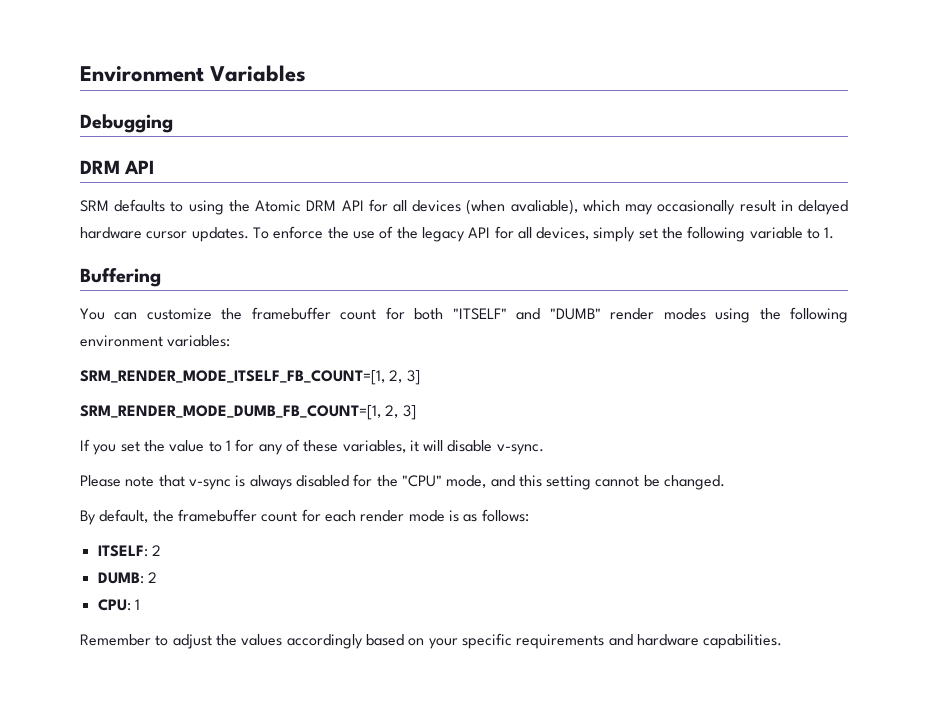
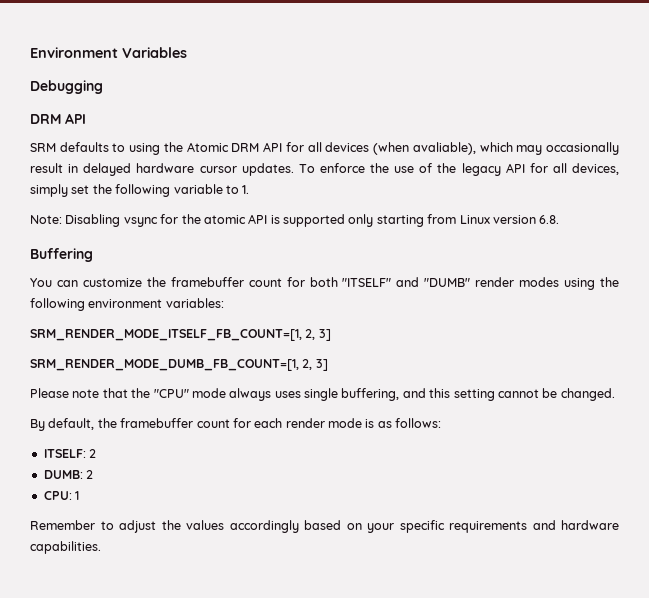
+ Note: Disabling vsync for the atomic API is supported only starting from Linux version 6.8.
- If you set the value to 1 for any of these variables, it will disable v-sync.
- Please note that v-sync is always disabled for the "CPU" mode, and this setting cannot be changed.
+ Please note that the "CPU" mode always uses single buffering, and this setting cannot be changed.

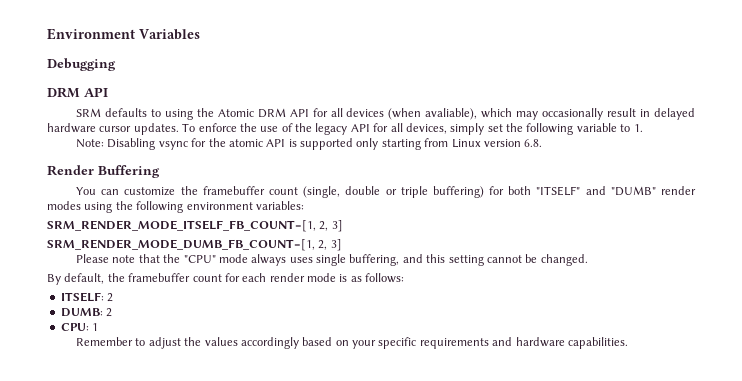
- Buffering
+ Render Buffering
- You can customize the framebuffer count for both "ITSELF" and "DUMB" render modes using the following environment variables:
+ You can customize the framebuffer count (single, double or triple buffering) for both "ITSELF" and "DUMB" render modes using the following environment variables:

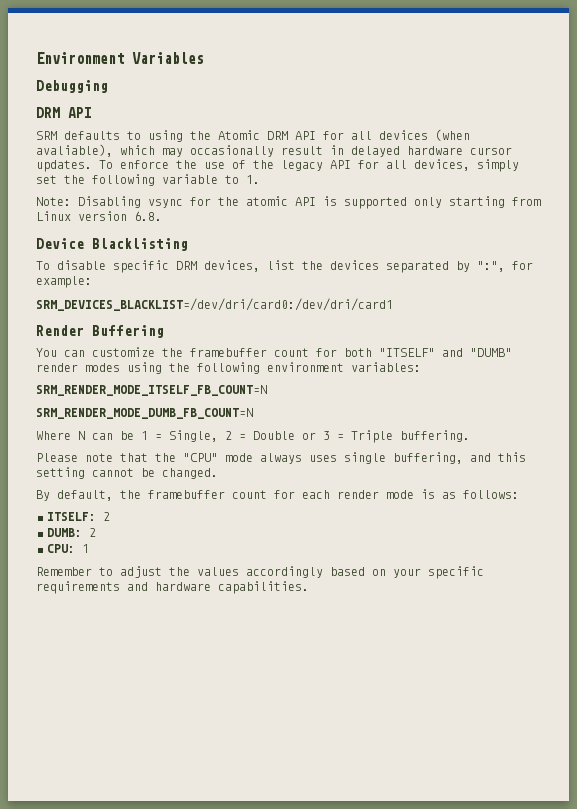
+ Device Blacklisting
+ To disable specific DRM devices, list the devices separated by ":", for example:
+ SRM_DEVICES_BLACKLIST=/dev/dri/card0:/dev/dri/card1
- You can customize the framebuffer count (single, double or triple buffering) for both "ITSELF" and "DUMB" render modes using the following environment variables:
+ You can customize the framebuffer count for both "ITSELF" and "DUMB" render modes using the following environment variables:
- SRM_RENDER_MODE_ITSELF_FB_COUNT=[1, 2, 3]
- SRM_RENDER_MODE_DUMB_FB_COUNT=[1, 2, 3]
+ SRM_RENDER_MODE_ITSELF_FB_COUNT=N
+ SRM_RENDER_MODE_DUMB_FB_COUNT=N
+ Where N can be 1 = Single, 2 = Double or 3 = Triple buffering.

